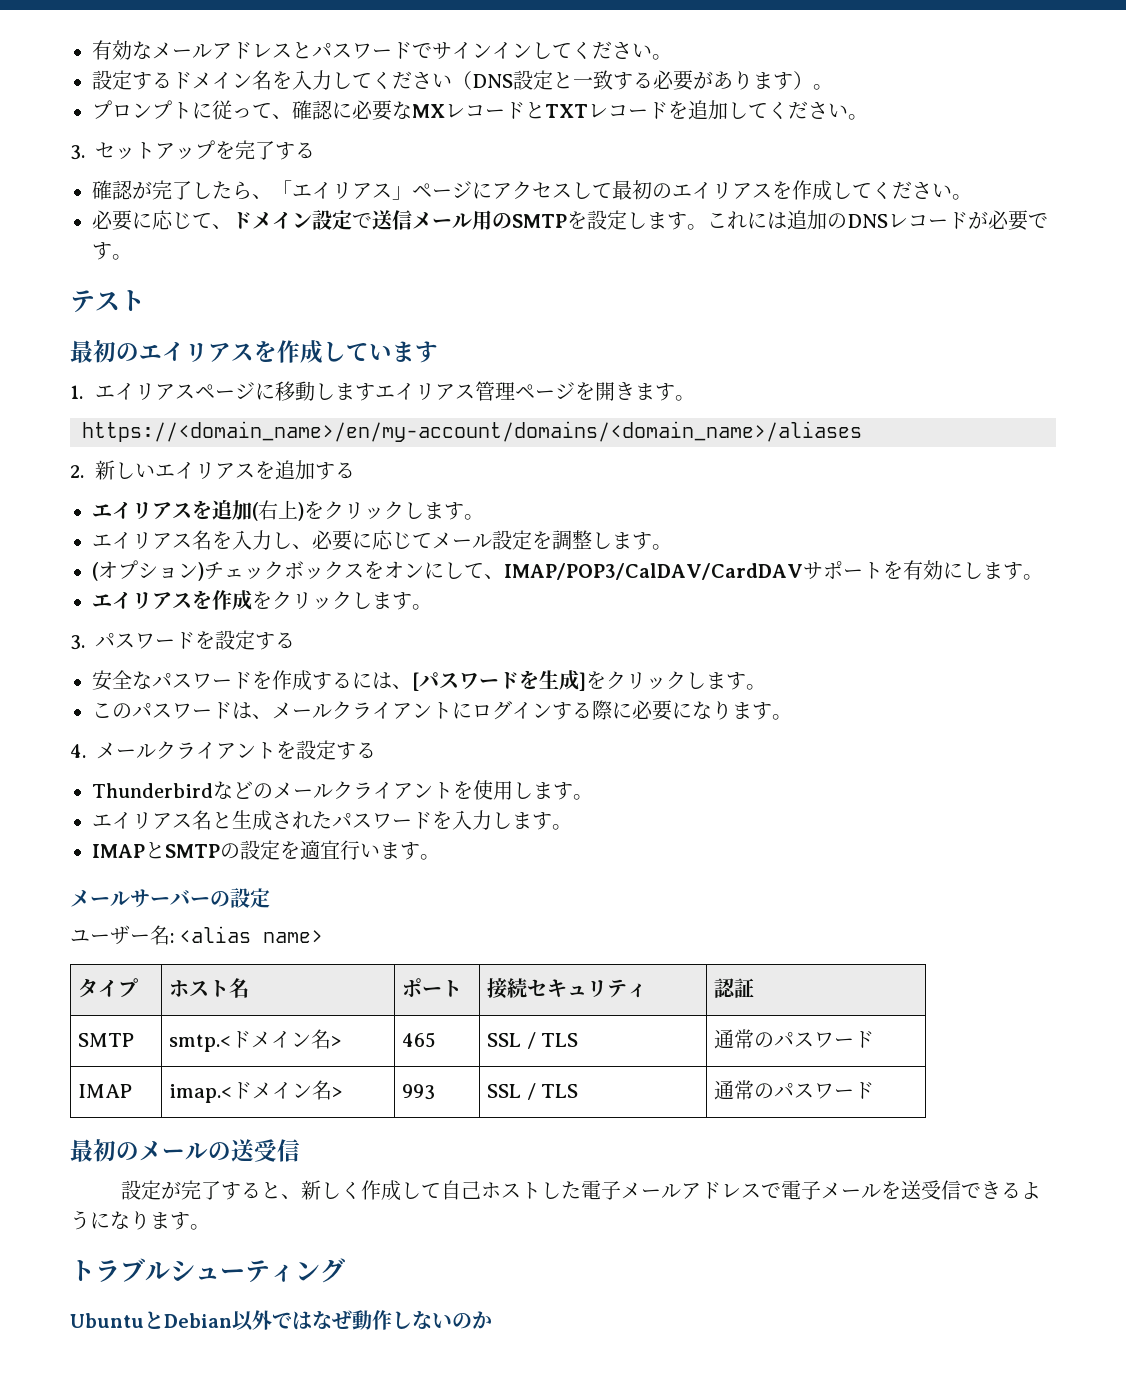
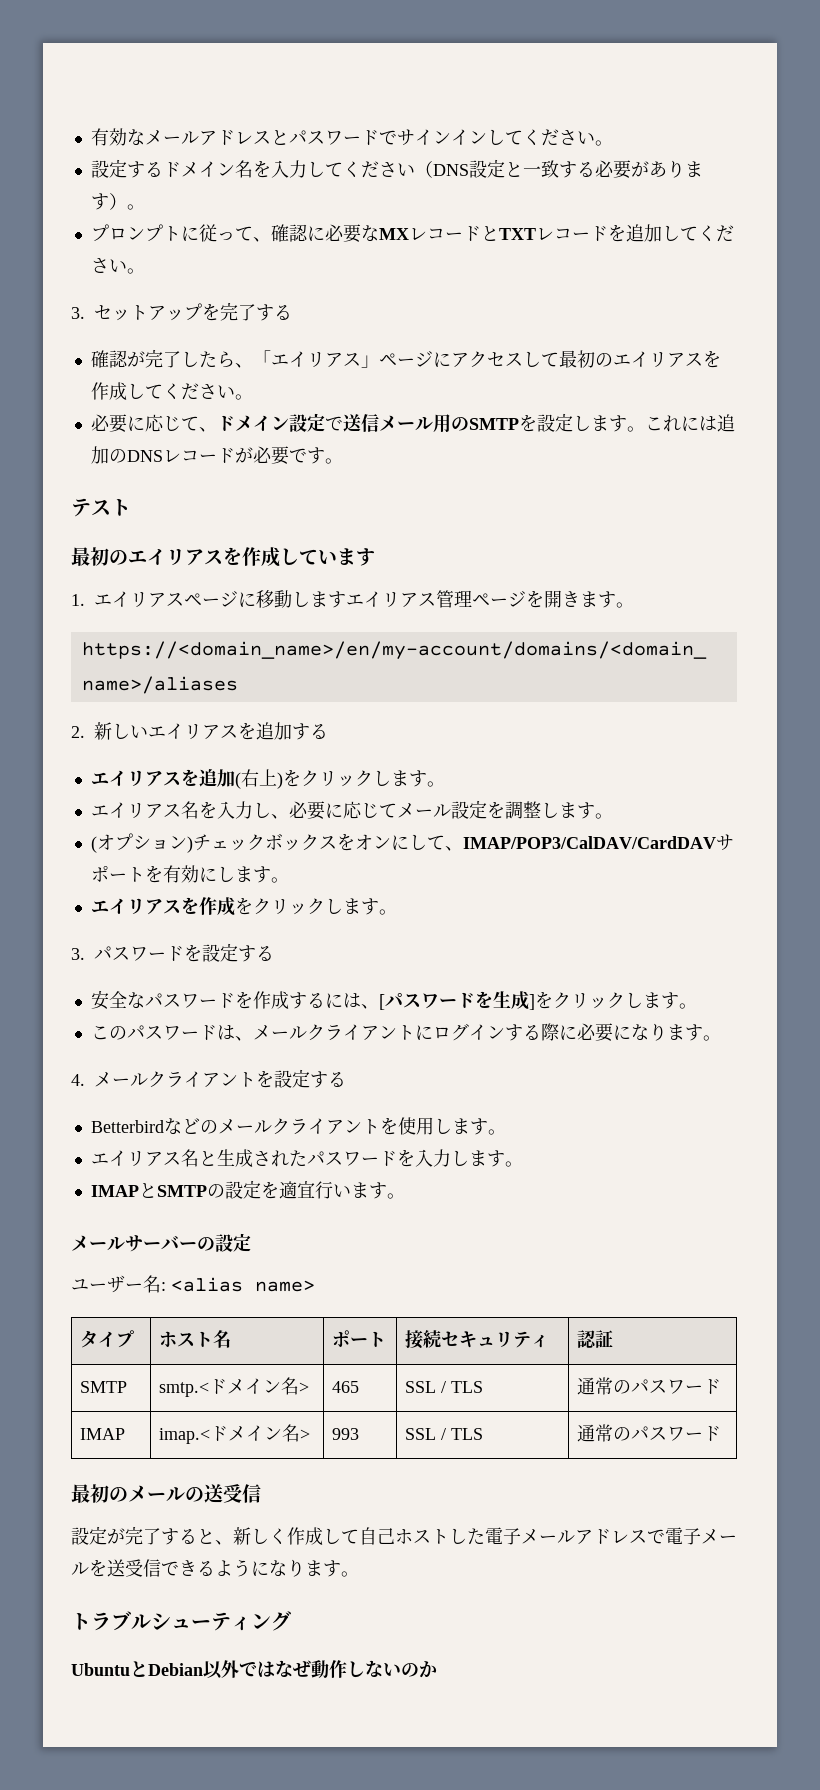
- Thunderbirdなどのメールクライアントを使用します。
+ Betterbirdなどのメールクライアントを使用します。

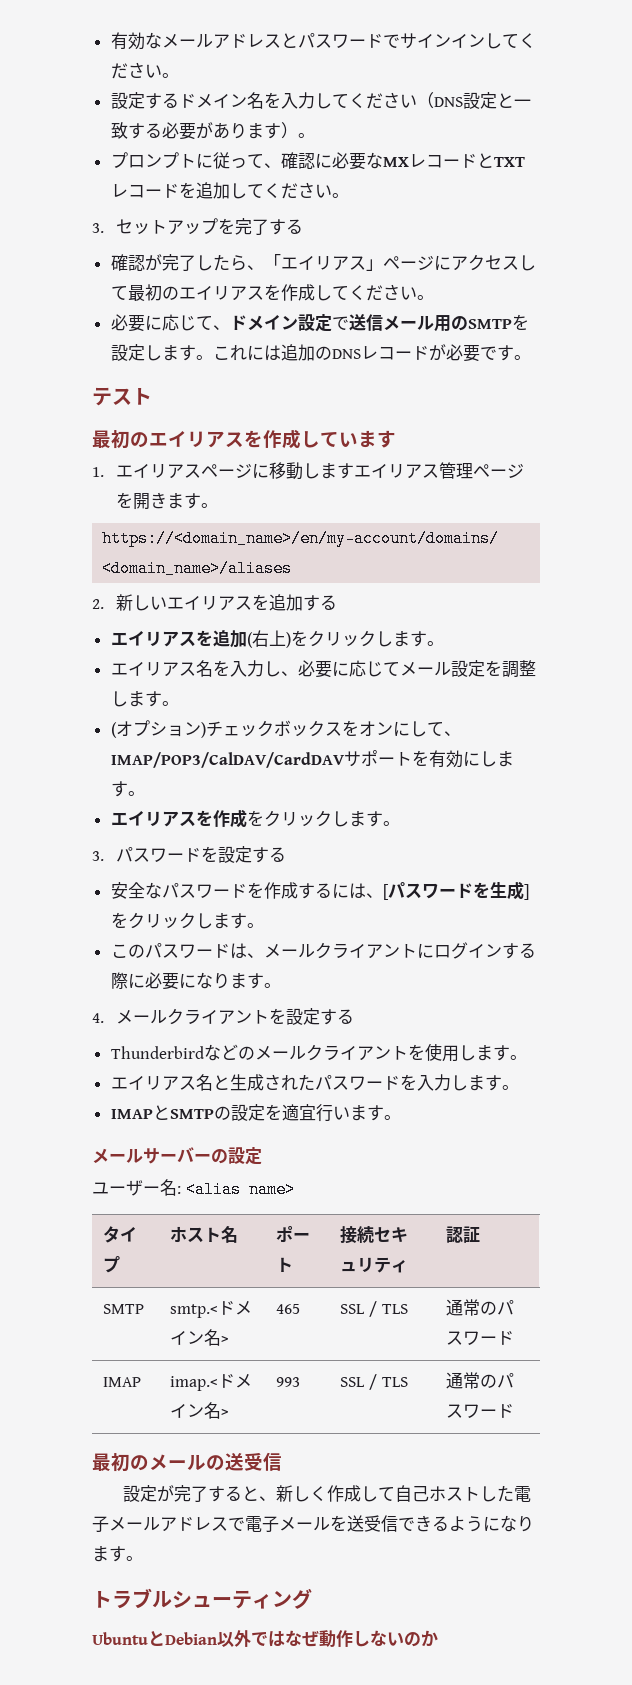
- Betterbirdなどのメールクライアントを使用します。
+ Thunderbirdなどのメールクライアントを使用します。

